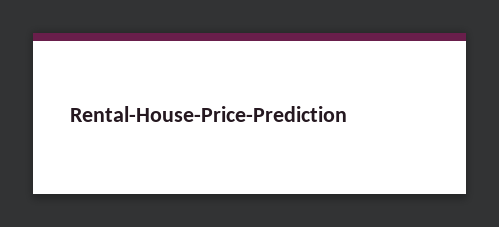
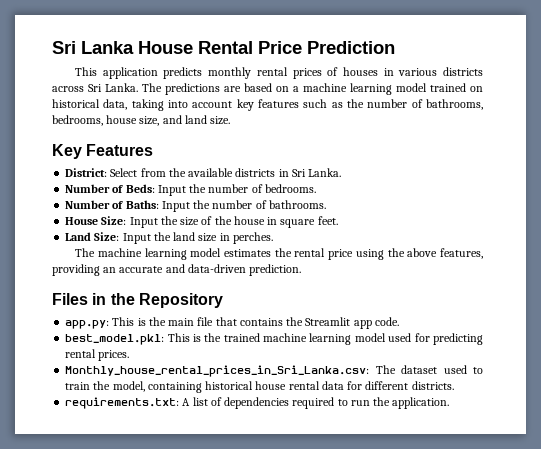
- Rental-House-Price-Prediction
+ Sri Lanka House Rental Price Prediction
+ This application predicts monthly rental prices of houses in various districts across Sri Lanka. The predictions are based on a machine learning model trained on historical data, taking into account key features such as the number of bathrooms, bedrooms, house size, and land size.
+ Key Features
+ District: Select from the available districts in Sri Lanka.
+ Number of Beds: Input the number of bedrooms.
+ Number of Baths: Input the number of bathrooms.
+ House Size: Input the size of the house in square feet.
+ Land Size: Input the land size in perches.
+ The machine learning model estimates the rental price using the above features, providing an accurate and data-driven prediction.
+ Files in the Repository
+ app.py: This is the main file that contains the Streamlit app code.
+ best_model.pkl: This is the trained machine learning model used for predicting rental prices.
+ Monthly_house_rental_prices_in_Sri_Lanka.csv: The dataset used to train the model, containing historical house rental data for different districts.
+ requirements.txt: A list of dependencies required to run the application.

